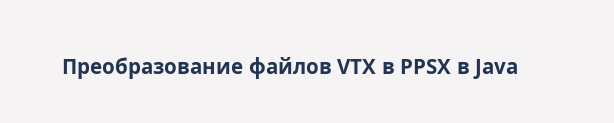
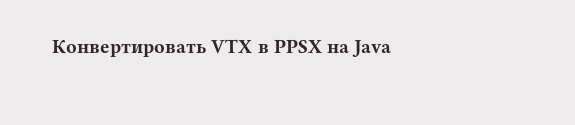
- Преобразование файлов VTX в PPSX в Java
+ Конвертировать VTX в PPSX на Java

